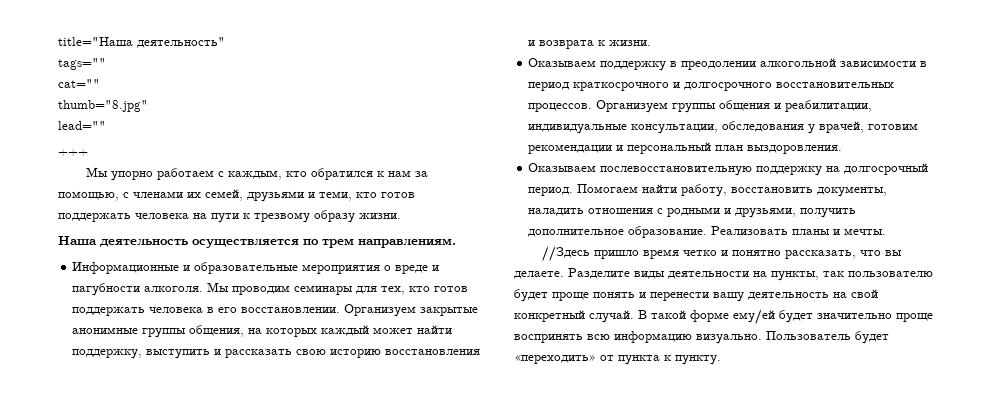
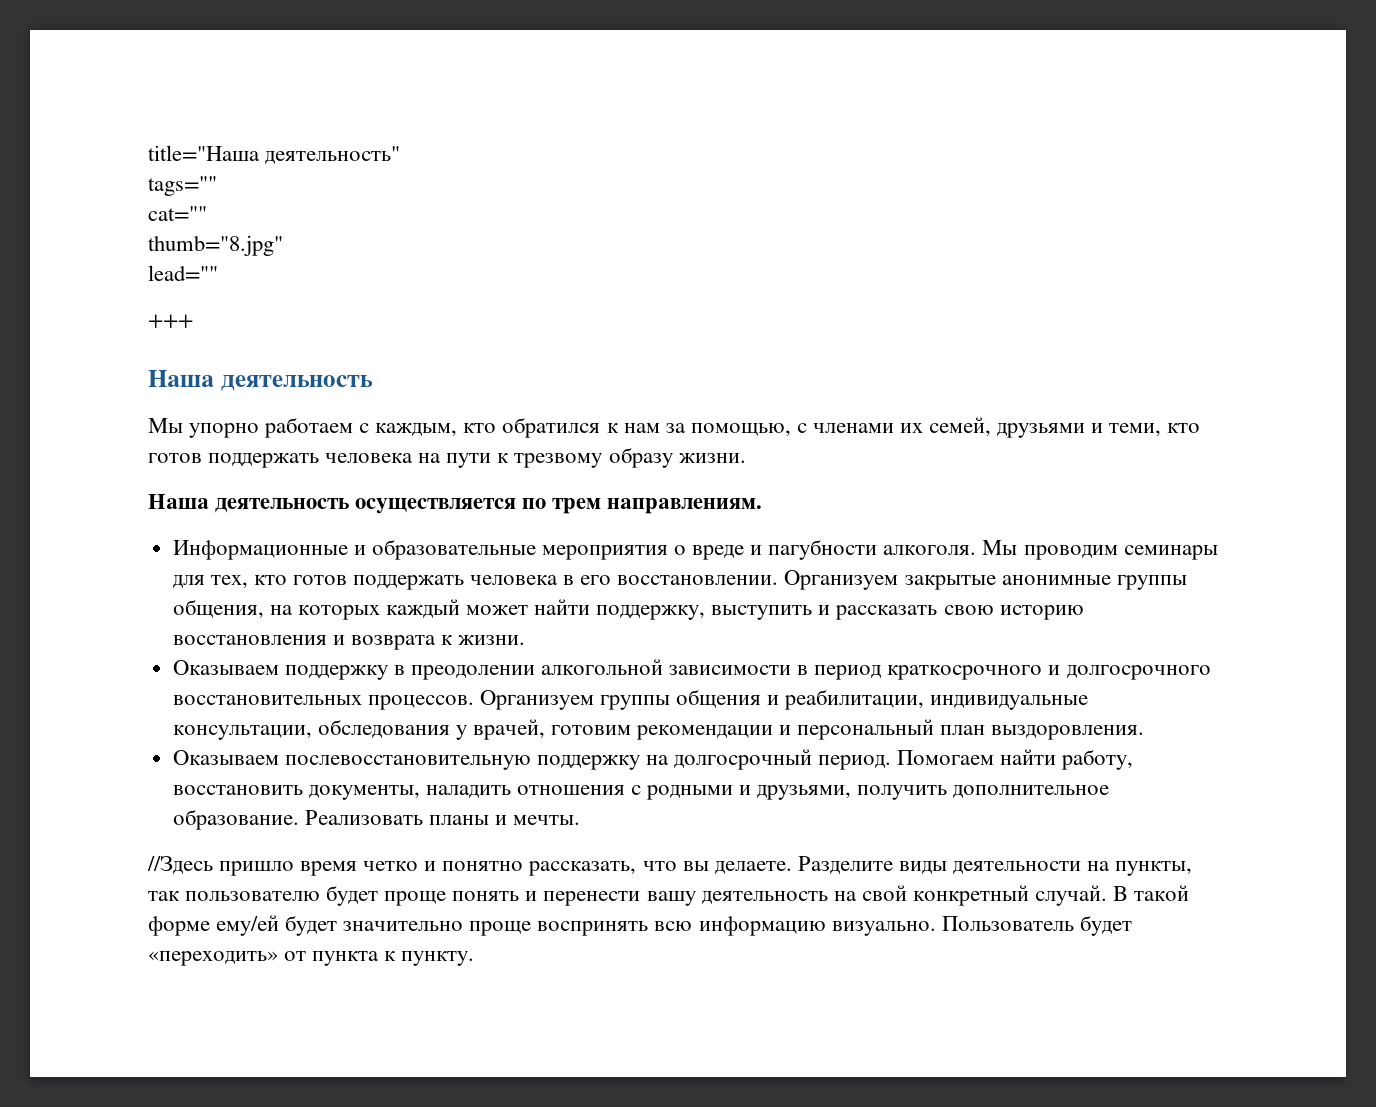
  +++
+ Наша деятельность

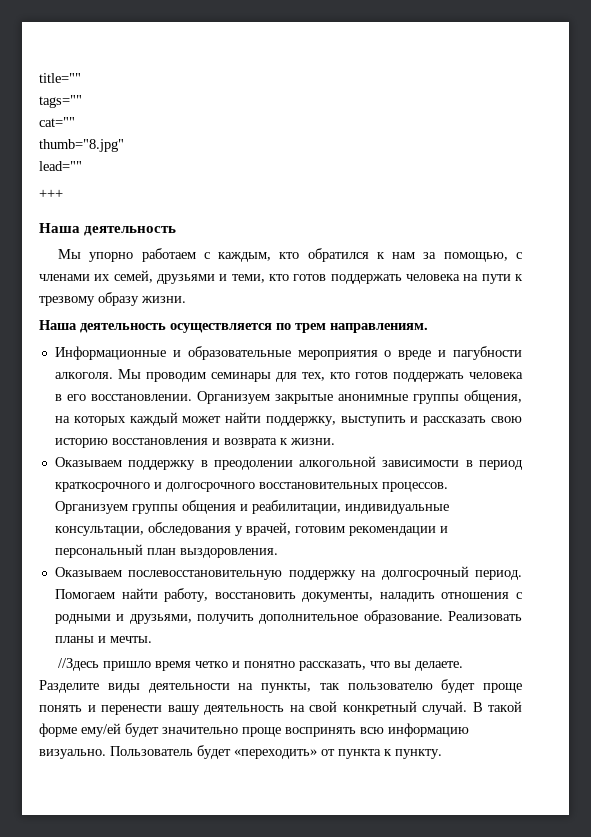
- title="Наша деятельность"
+ title=""

